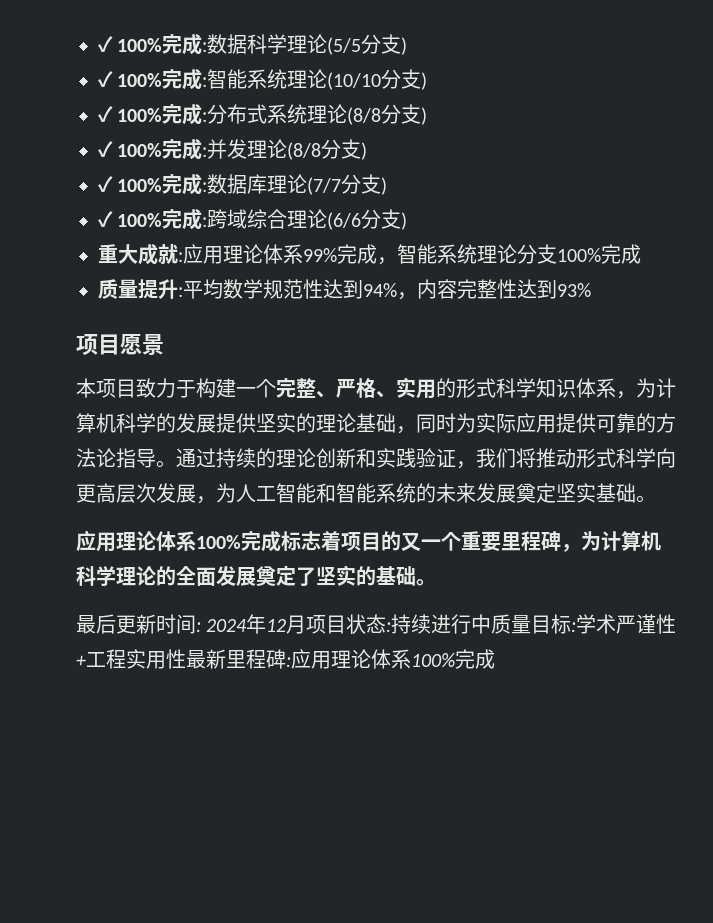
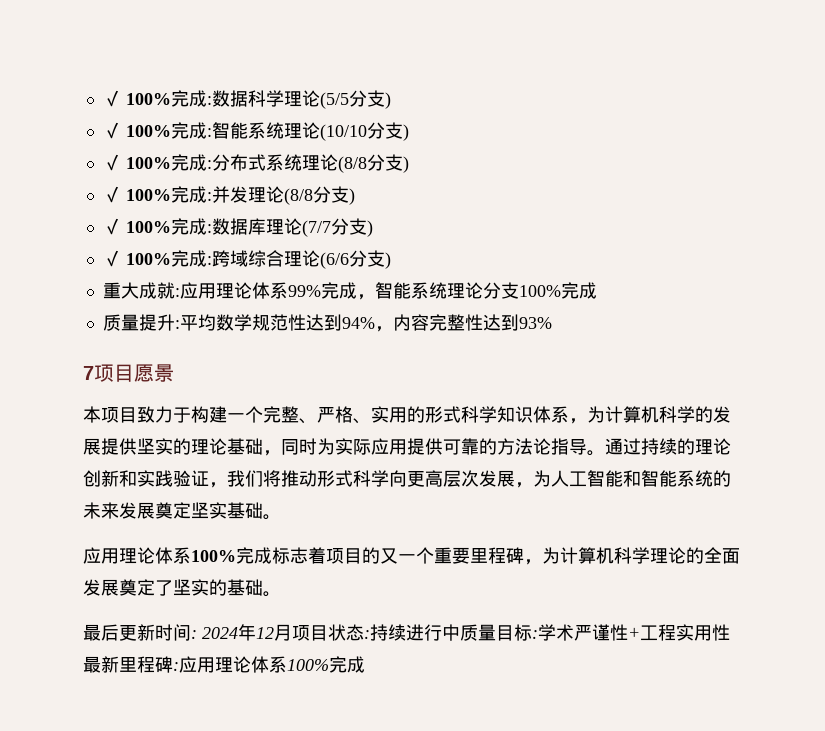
- 项目愿景
+ 7项目愿景

